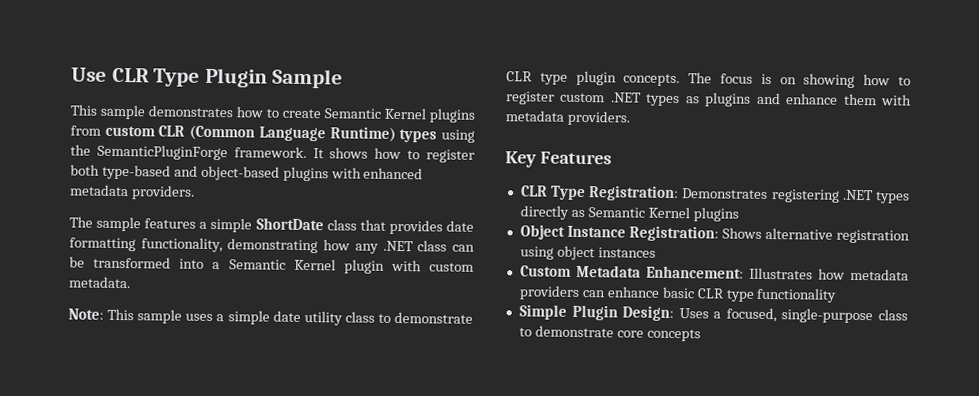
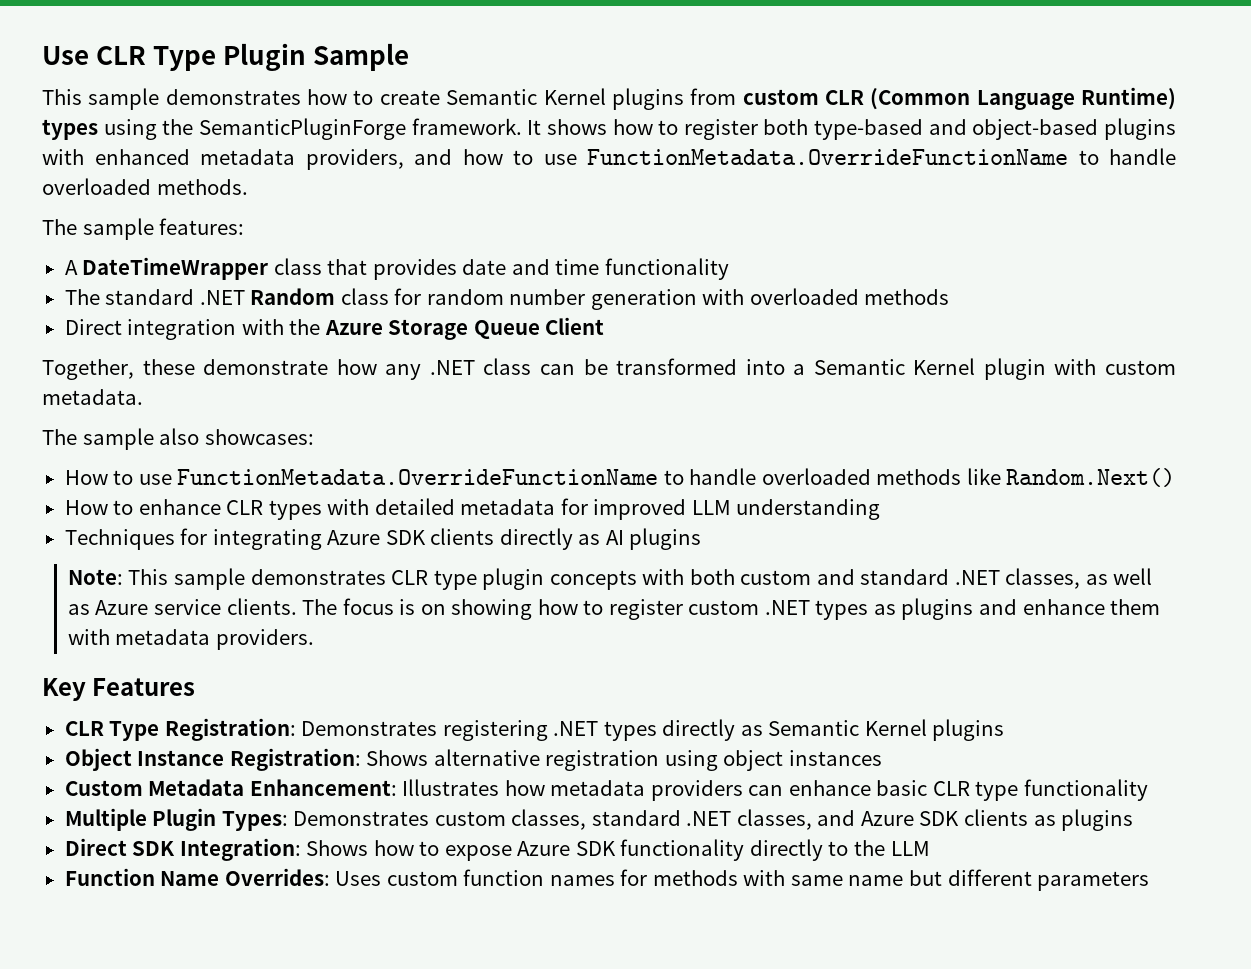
- It shows how to register both type-based and object-based plugins with enhanced metadata providers.
- The sample features a simple ShortDate class that provides date formatting functionality, demonstrating how any .NET class can be transformed into a Semantic Kernel plugin with custom metadata.
+ It shows how to register both type-based and object-based plugins with enhanced metadata providers, and how to use FunctionMetadata.OverrideFunctionName to handle overloaded methods.
+ The sample features:
+ A DateTimeWrapper class that provides date and time functionality
+ The standard .NET Random class for random number generation with overloaded methods
+ Direct integration with the Azure Storage Queue Client
+ Together, these demonstrate how any .NET class can be transformed into a Semantic Kernel plugin with custom metadata.
- Note: This sample uses a simple date utility class to demonstrate CLR type plugin concepts.
+ The sample also showcases:
+ How to use FunctionMetadata.OverrideFunctionName to handle overloaded methods like Random.Next()
+ How to enhance CLR types with detailed metadata for improved LLM understanding
+ Techniques for integrating Azure SDK clients directly as AI plugins
+ Note: This sample demonstrates CLR type plugin concepts with both custom and standard .NET classes, as well as Azure service clients.
- Simple Plugin Design: Uses a focused, single-purpose class to demonstrate core concepts
+ Multiple Plugin Types: Demonstrates custom classes, standard .NET classes, and Azure SDK clients as plugins
+ Direct SDK Integration: Shows how to expose Azure SDK functionality directly to the LLM
+ Function Name Overrides: Uses custom function names for methods with same name but different parameters

